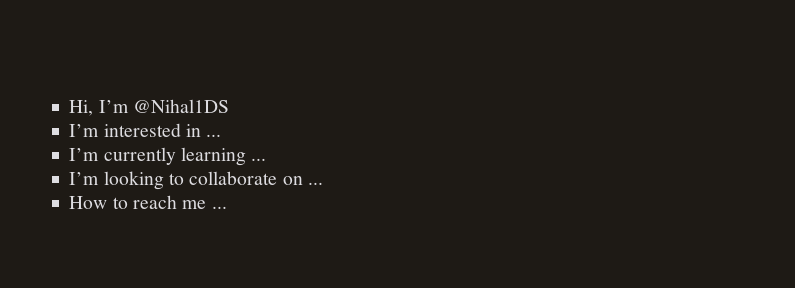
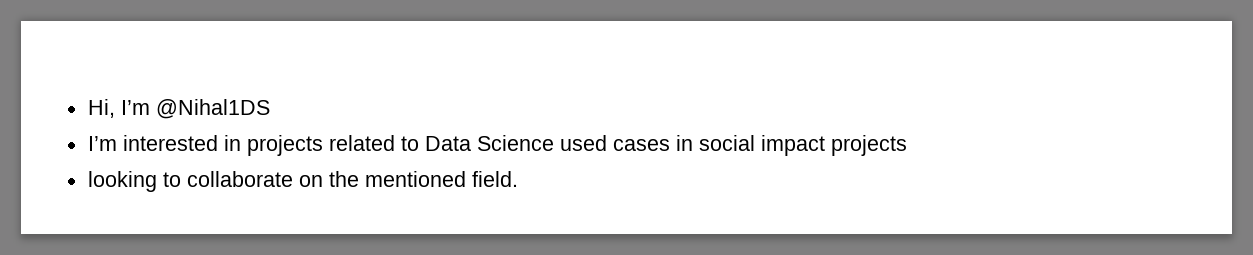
- I’m interested in ...
- I’m currently learning ...
- I’m looking to collaborate on ...
- How to reach me ...
+ I’m interested in projects related to Data Science used cases in social impact projects
+ looking to collaborate on the mentioned field.

